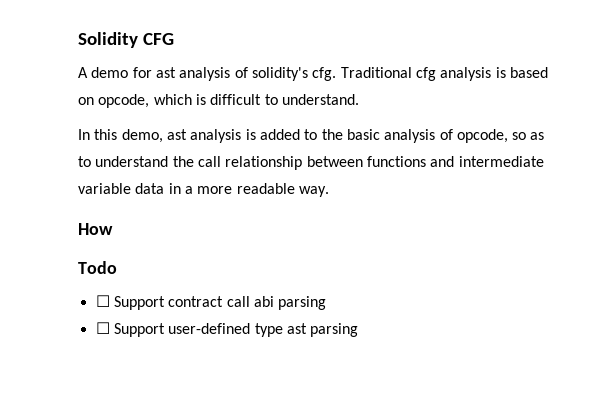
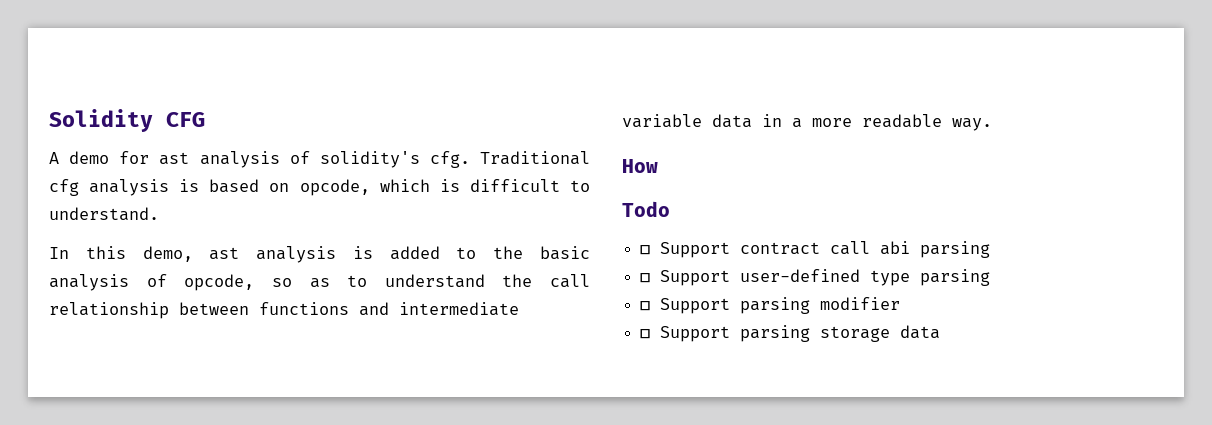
- ☐ Support user-defined type ast parsing
+ ☐ Support user-defined type parsing
+ ☐ Support parsing modifier
+ ☐ Support parsing storage data

